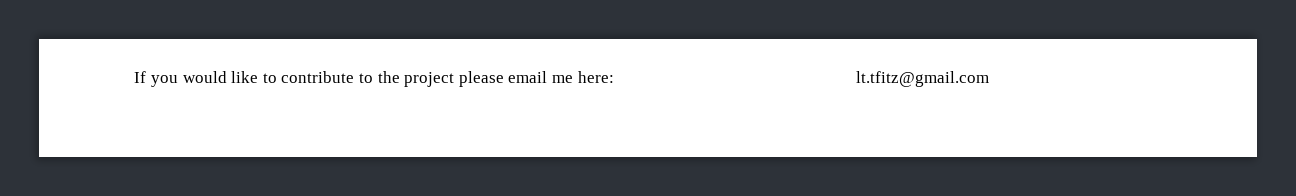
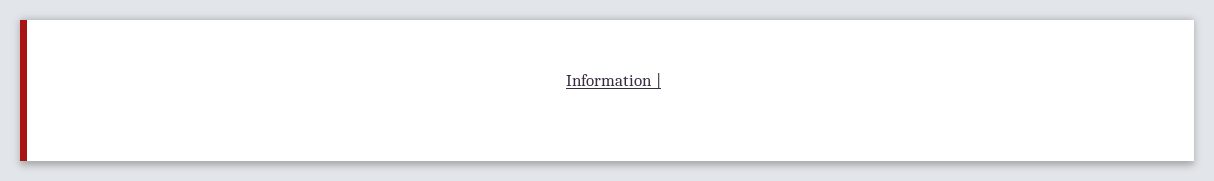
- If you would like to contribute to the project please email me here: lt.tfitz@gmail.com
+ Information |

